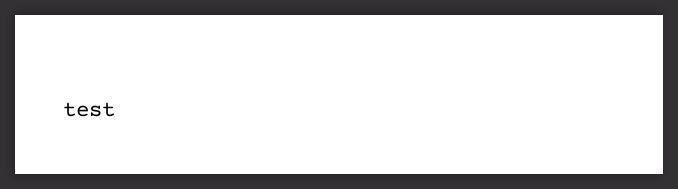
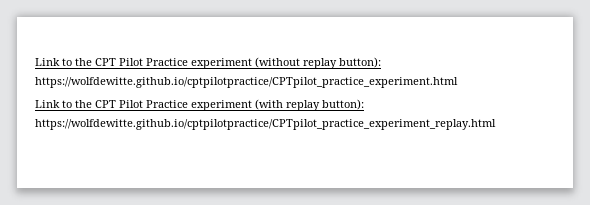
- test
+ Link to the CPT Pilot Practice experiment (without replay button): https://wolfdewitte.github.io/cptpilotpractice/CPTpilot_practice_experiment.html
+ Link to the CPT Pilot Practice experiment (with replay button): https://wolfdewitte.github.io/cptpilotpractice/CPTpilot_practice_experiment_replay.html

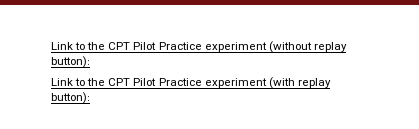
- Link to the CPT Pilot Practice experiment (without replay button): https://wolfdewitte.github.io/cptpilotpractice/CPTpilot_practice_experiment.html
+ Link to the CPT Pilot Practice experiment (without replay button):
- Link to the CPT Pilot Practice experiment (with replay button): https://wolfdewitte.github.io/cptpilotpractice/CPTpilot_practice_experiment_replay.html
+ Link to the CPT Pilot Practice experiment (with replay button):

